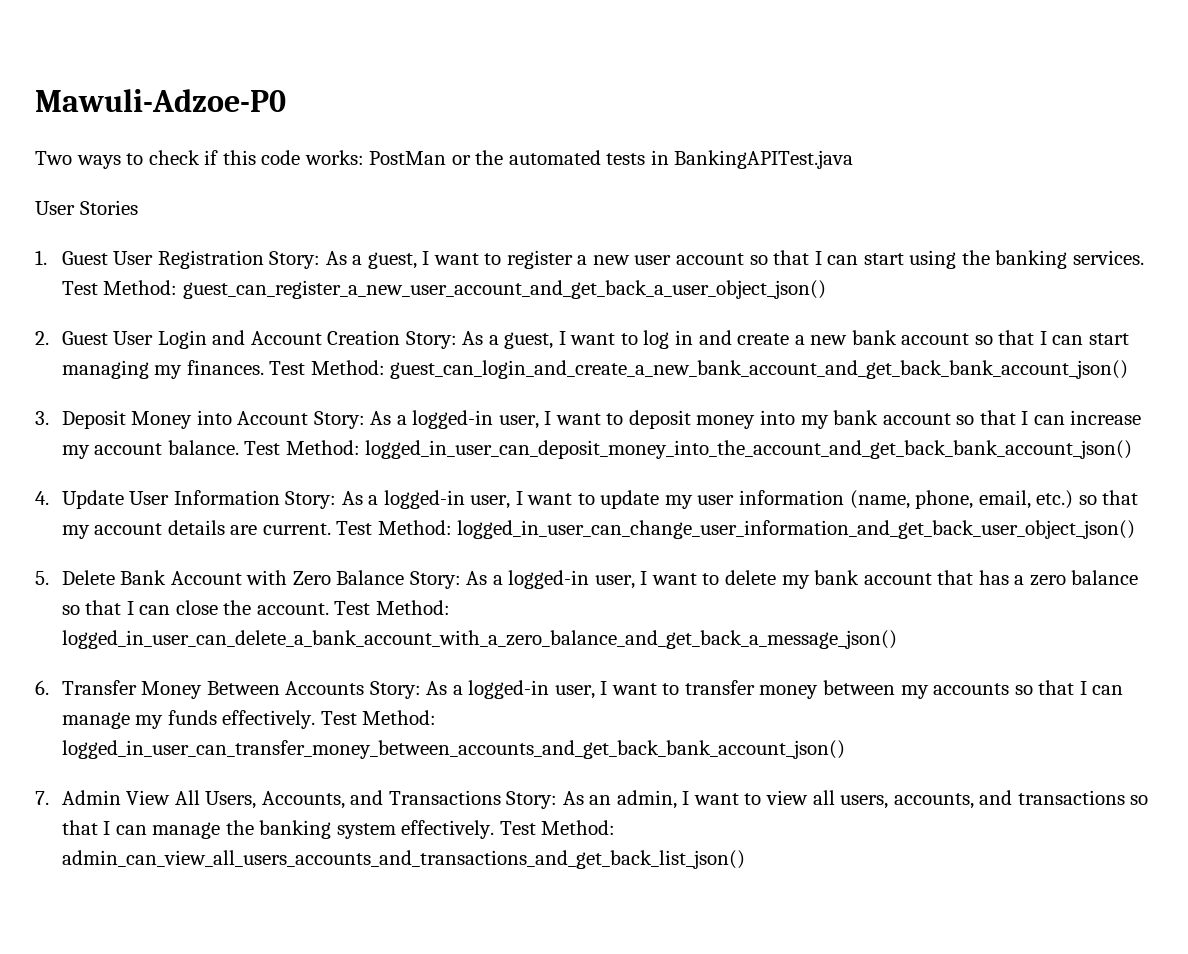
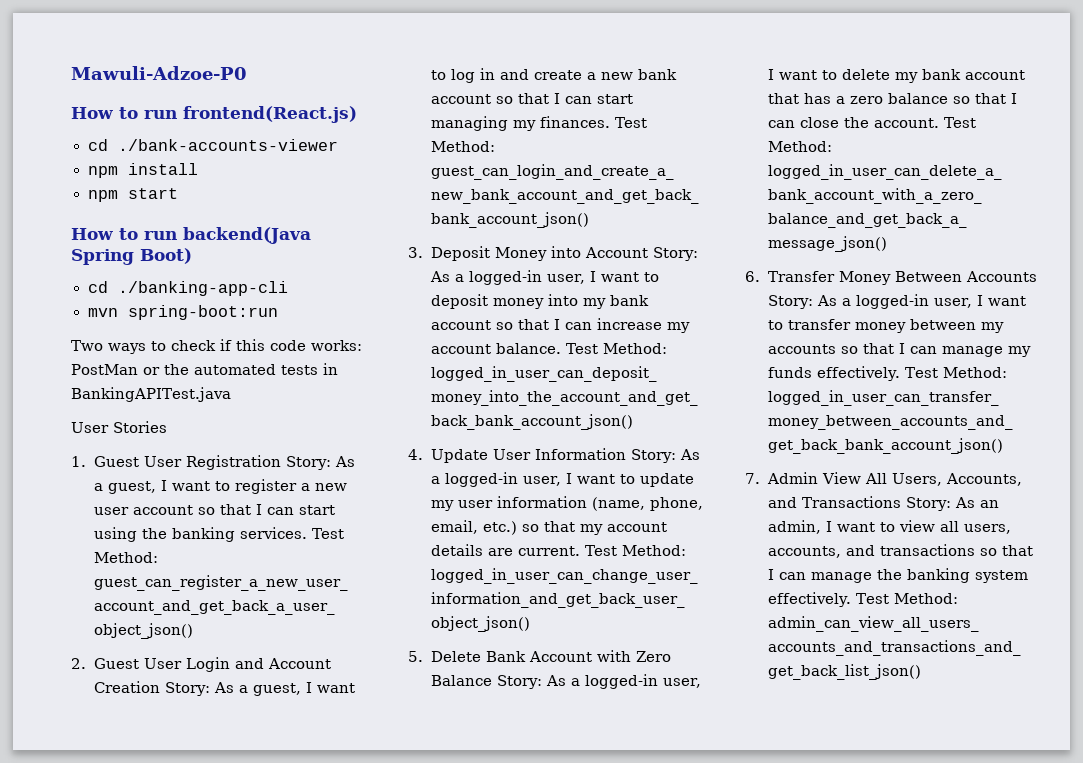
+ How to run frontend(React.js)
+ cd ./bank-accounts-viewer
+ npm install
+ npm start
+ How to run backend(Java Spring Boot)
+ cd ./banking-app-cli
+ mvn spring-boot:run

